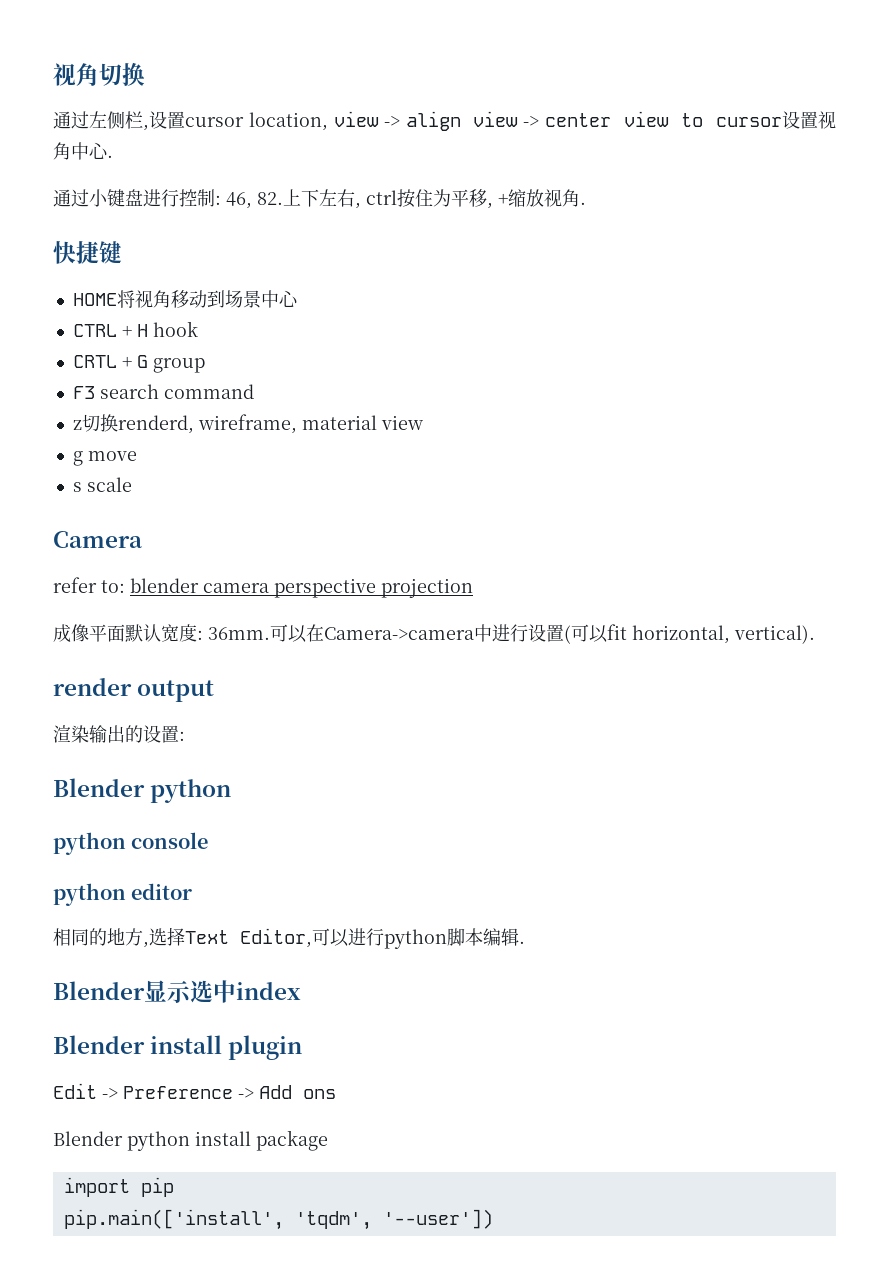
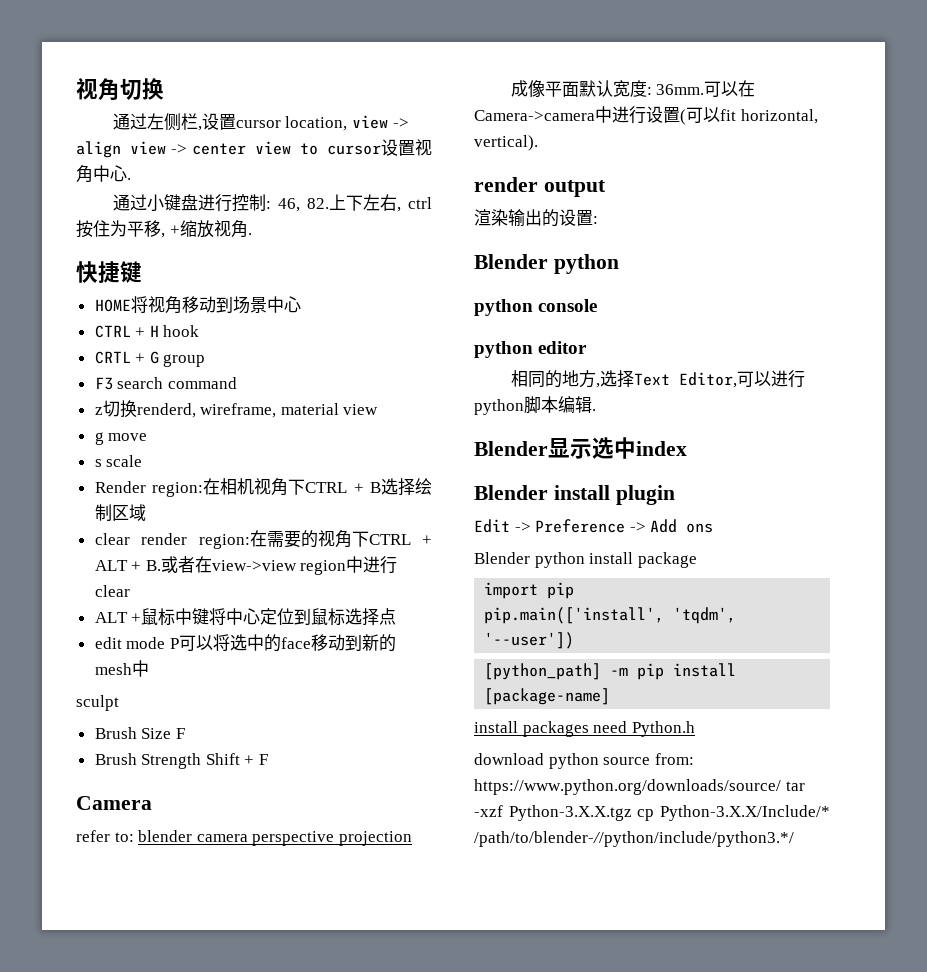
+ Render region:在相机视角下CTRL + B选择绘制区域
+ clear render region:在需要的视角下CTRL + ALT + B.或者在view->view region中进行clear
+ ALT +鼠标中键将中心定位到鼠标选择点
+ edit mode P可以将选中的face移动到新的mesh中
+ sculpt
+ Brush Size F
+ Brush Strength Shift + F
+ [python_path] -m pip install [package-name]
+ install packages need Python.h
+ download python source from: https://www.python.org/downloads/source/ tar -xzf Python-3.X.X.tgz cp Python-3.X.X/Include/* /path/to/blender-//python/include/python3.*/

